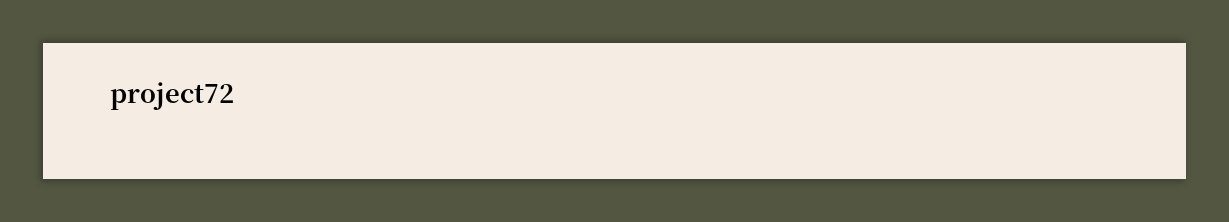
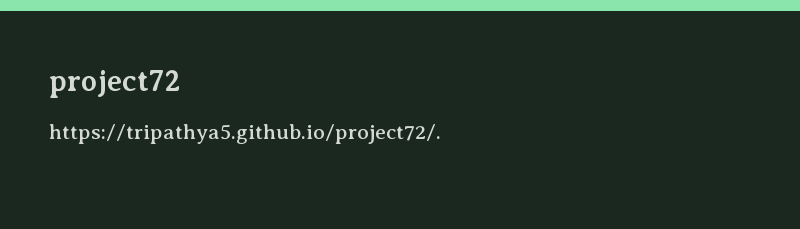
+ https://tripathya5.github.io/project72/.

